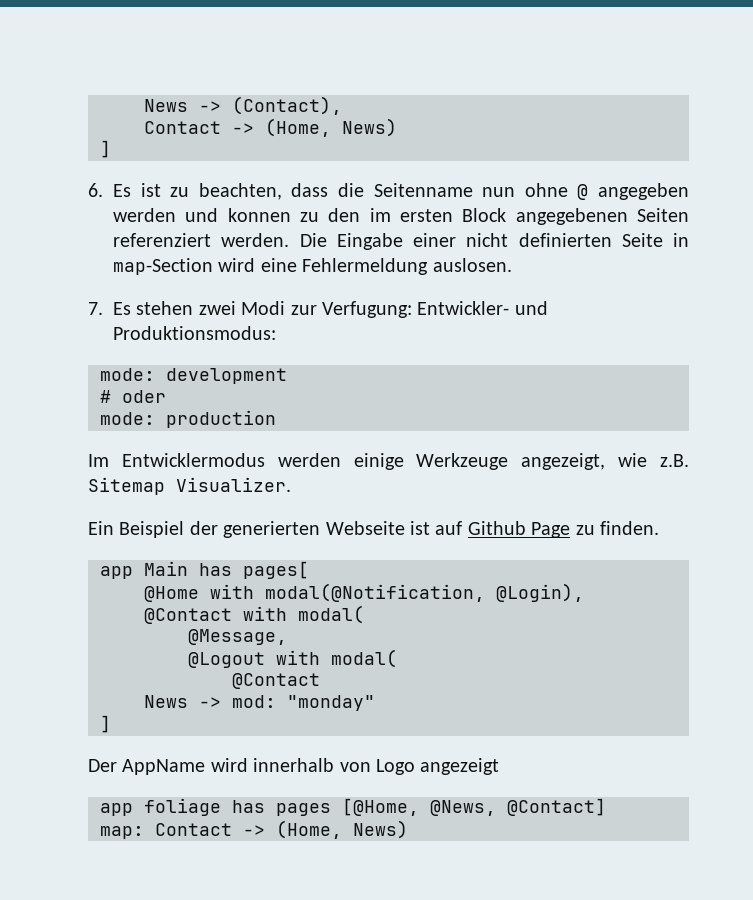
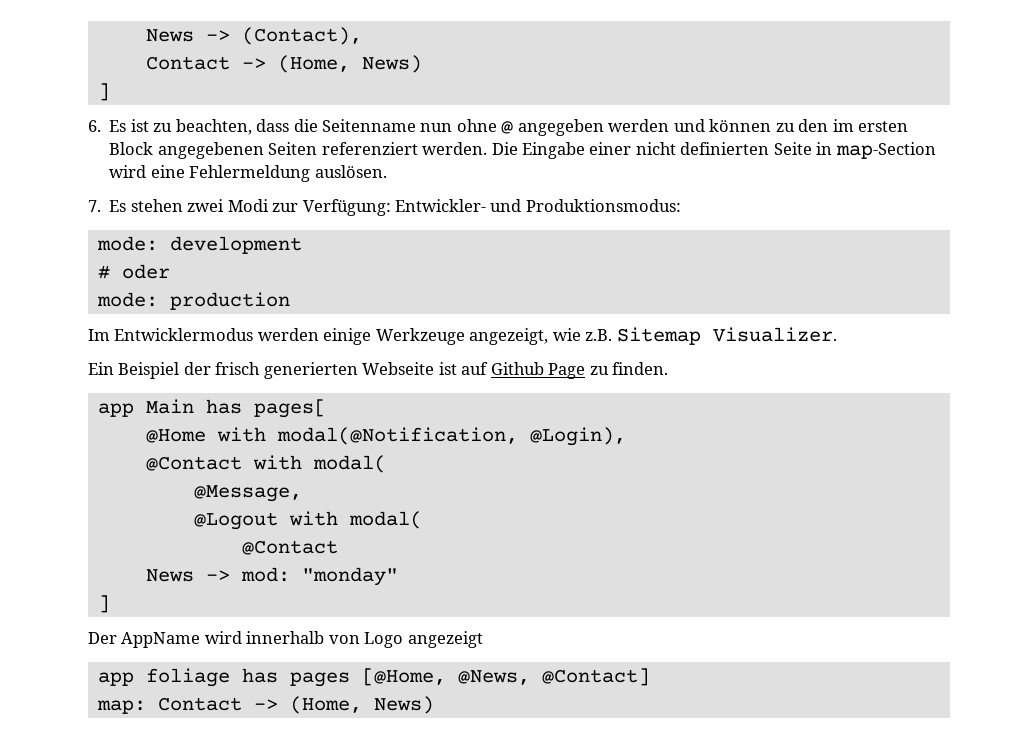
- 6. Es ist zu beachten, dass die Seitenname nun ohne @ angegeben werden und konnen zu den im ersten Block angegebenen Seiten referenziert werden.
+ 6. Es ist zu beachten, dass die Seitenname nun ohne @ angegeben werden und können zu den im ersten Block angegebenen Seiten referenziert werden.
- Die Eingabe einer nicht definierten Seite in map-Section wird eine Fehlermeldung auslosen.
+ Die Eingabe einer nicht definierten Seite in map-Section wird eine Fehlermeldung auslösen.
- 7. Es stehen zwei Modi zur Verfugung: Entwickler- und Produktionsmodus:
+ 7. Es stehen zwei Modi zur Verfügung: Entwickler- und Produktionsmodus:
- Ein Beispiel der generierten Webseite ist auf Github Page zu finden.
+ Ein Beispiel der frisch generierten Webseite ist auf Github Page zu finden.

